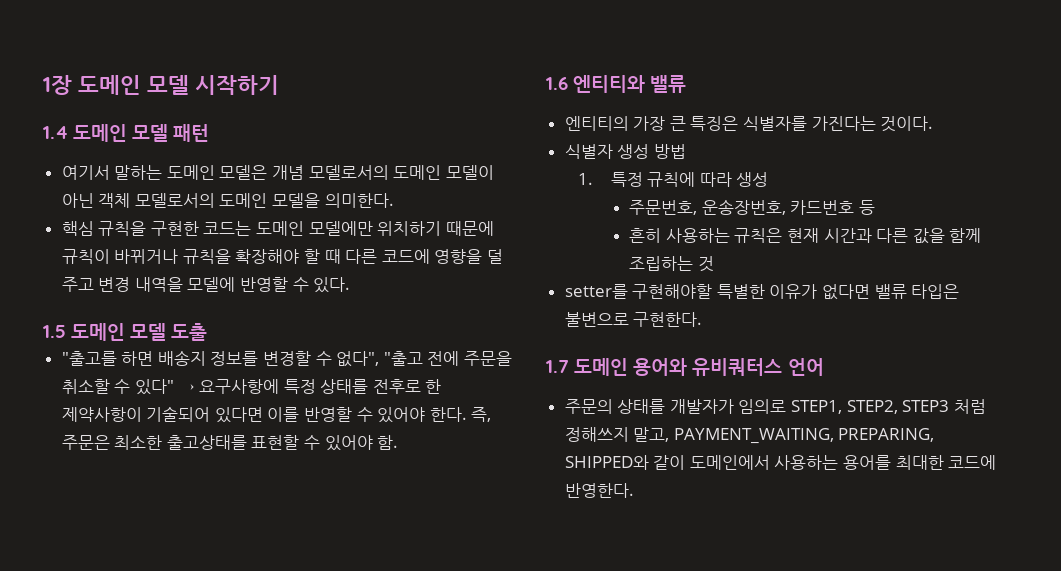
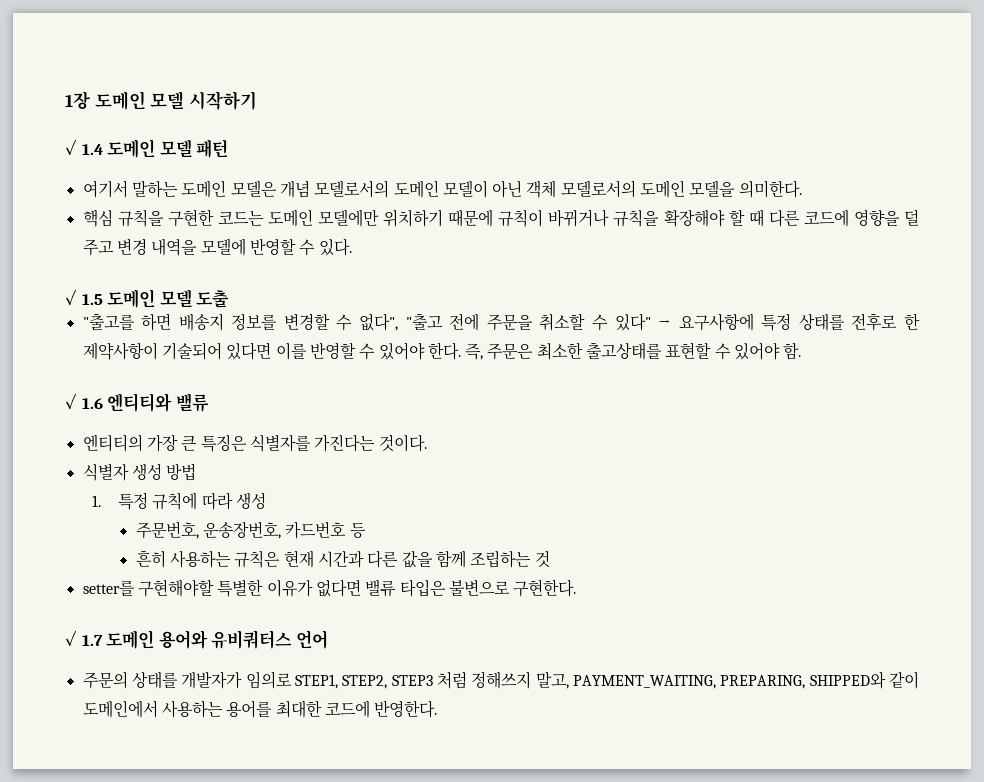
- 1.4 도메인 모델 패턴
+ ✓ 1.4 도메인 모델 패턴
- 1.5 도메인 모델 도출
+ ✓ 1.5 도메인 모델 도출
- 1.6 엔티티와 밸류
+ ✓ 1.6 엔티티와 밸류
- 1.7 도메인 용어와 유비쿼터스 언어
+ ✓ 1.7 도메인 용어와 유비쿼터스 언어

